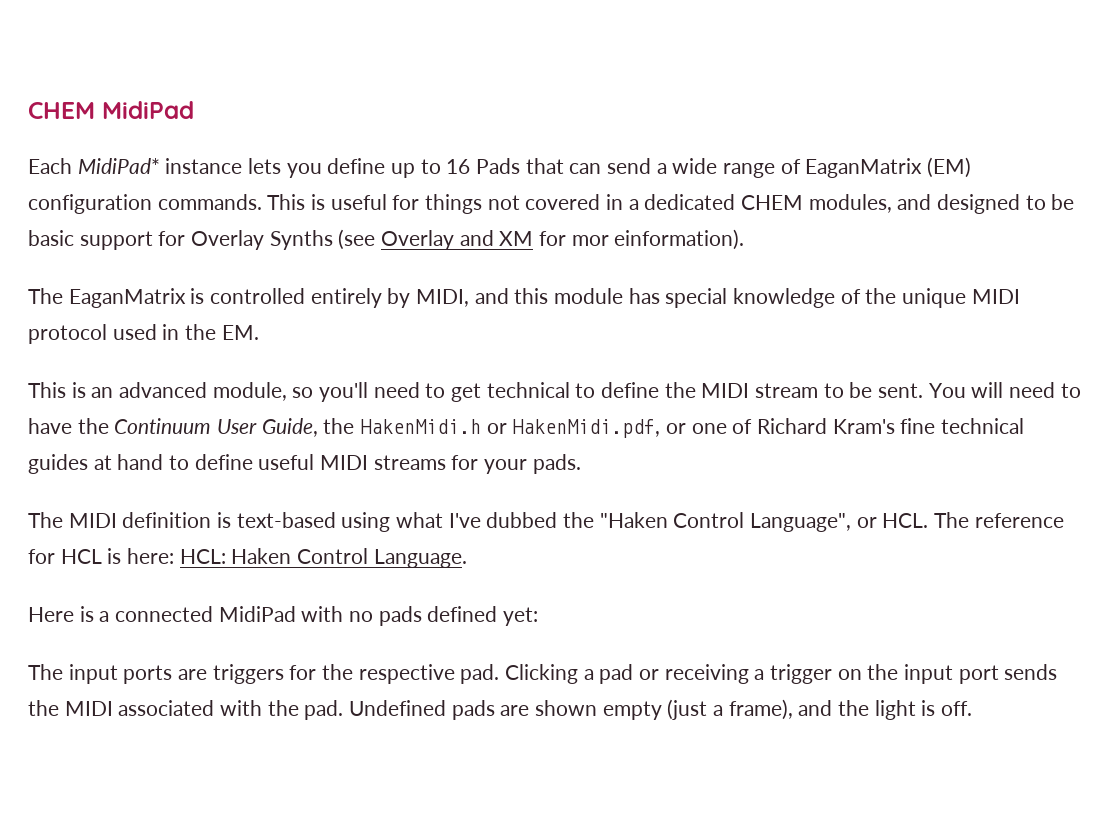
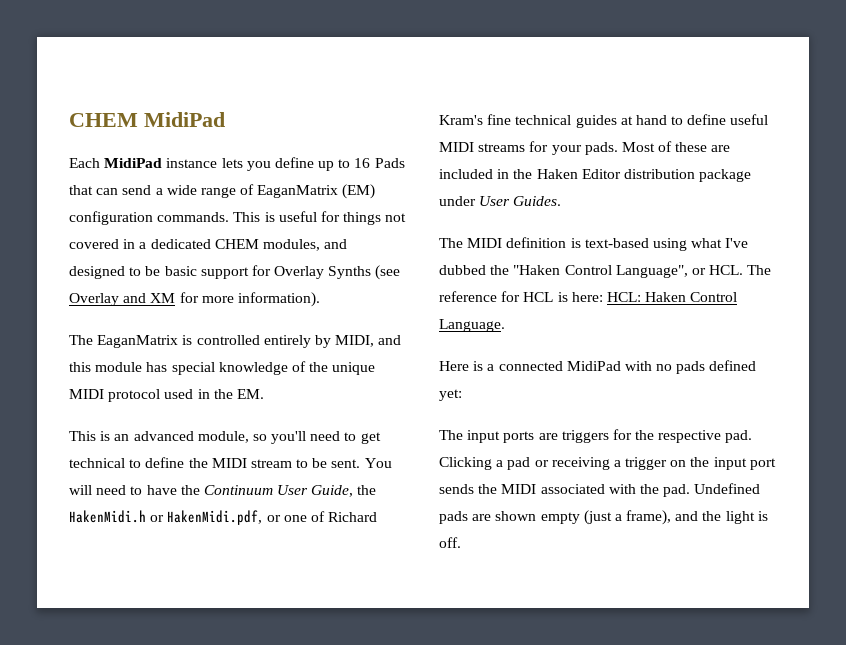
- Each MidiPad* instance lets you define up to 16 Pads that can send a wide range of EaganMatrix (EM) configuration commands.
+ Each MidiPad instance lets you define up to 16 Pads that can send a wide range of EaganMatrix (EM) configuration commands.
- This is useful for things not covered in a dedicated CHEM modules, and designed to be basic support for Overlay Synths (see Overlay and XM for mor einformation).
+ This is useful for things not covered in a dedicated CHEM modules, and designed to be basic support for Overlay Synths (see Overlay and XM for more information).
+ Most of these are included in the Haken Editor distribution package under User Guides.

